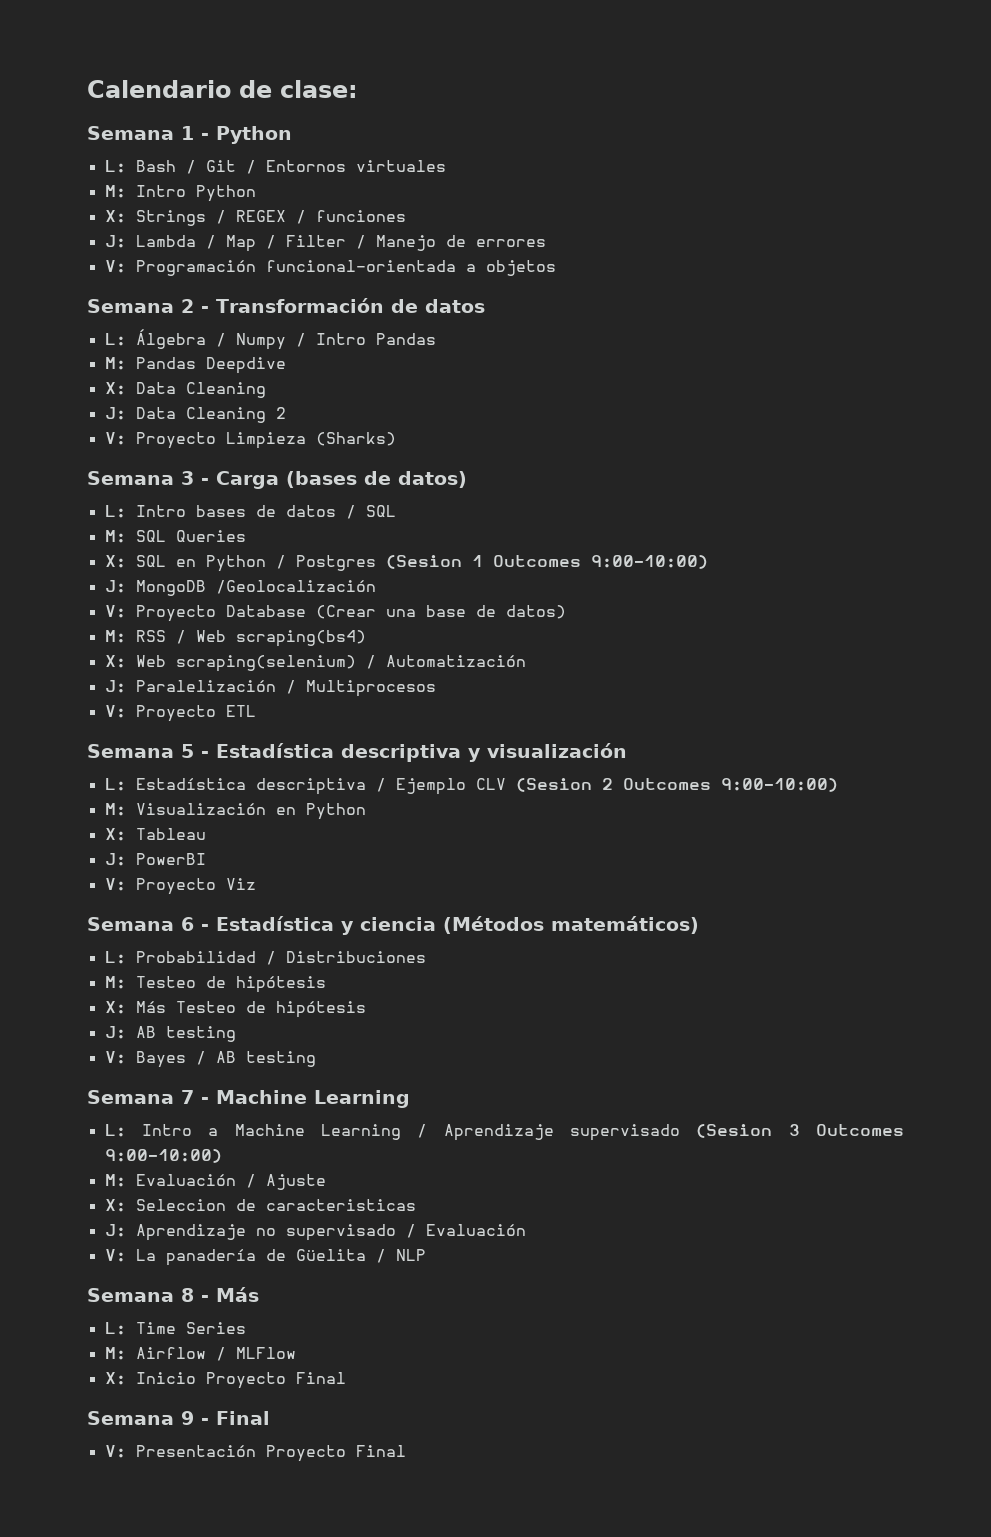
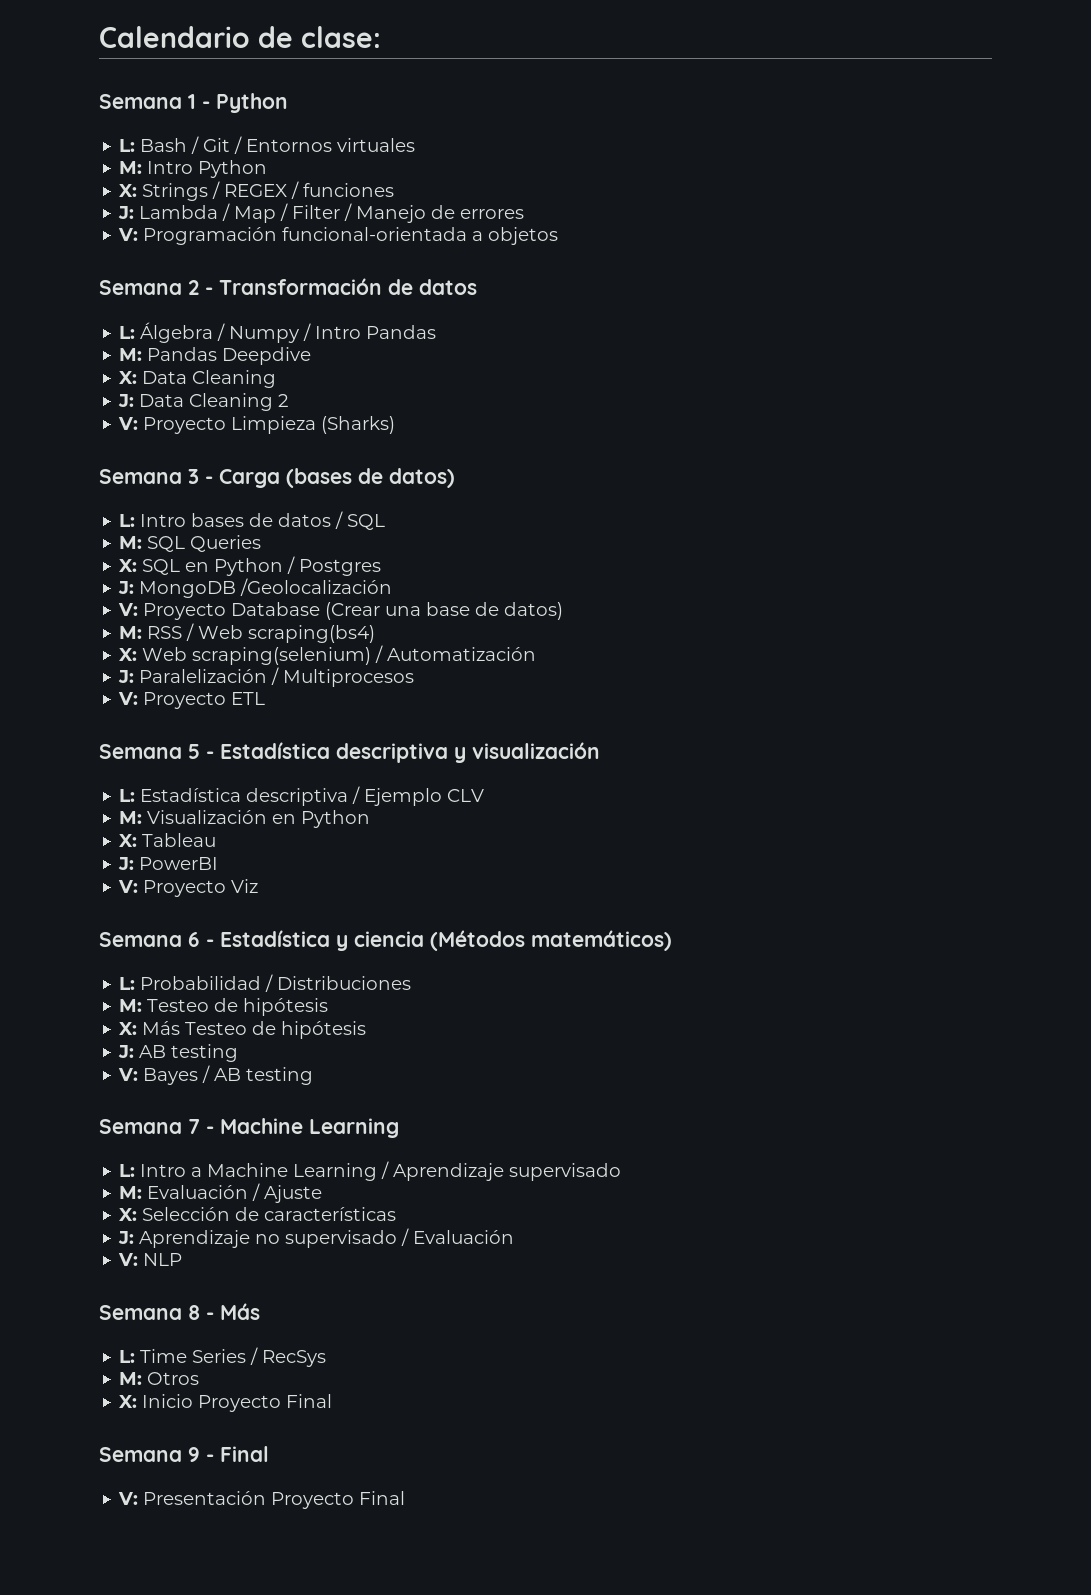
- X: SQL en Python / Postgres (Sesion 1 Outcomes 9:00-10:00)
+ X: SQL en Python / Postgres
- L: Estadística descriptiva / Ejemplo CLV (Sesion 2 Outcomes 9:00-10:00)
+ L: Estadística descriptiva / Ejemplo CLV
- L: Intro a Machine Learning / Aprendizaje supervisado (Sesion 3 Outcomes 9:00-10:00)
+ L: Intro a Machine Learning / Aprendizaje supervisado
- X: Seleccion de caracteristicas
+ X: Selección de características
- V: La panadería de Güelita / NLP
+ V: NLP
- L: Time Series
- M: Airflow / MLFlow
+ L: Time Series / RecSys
+ M: Otros

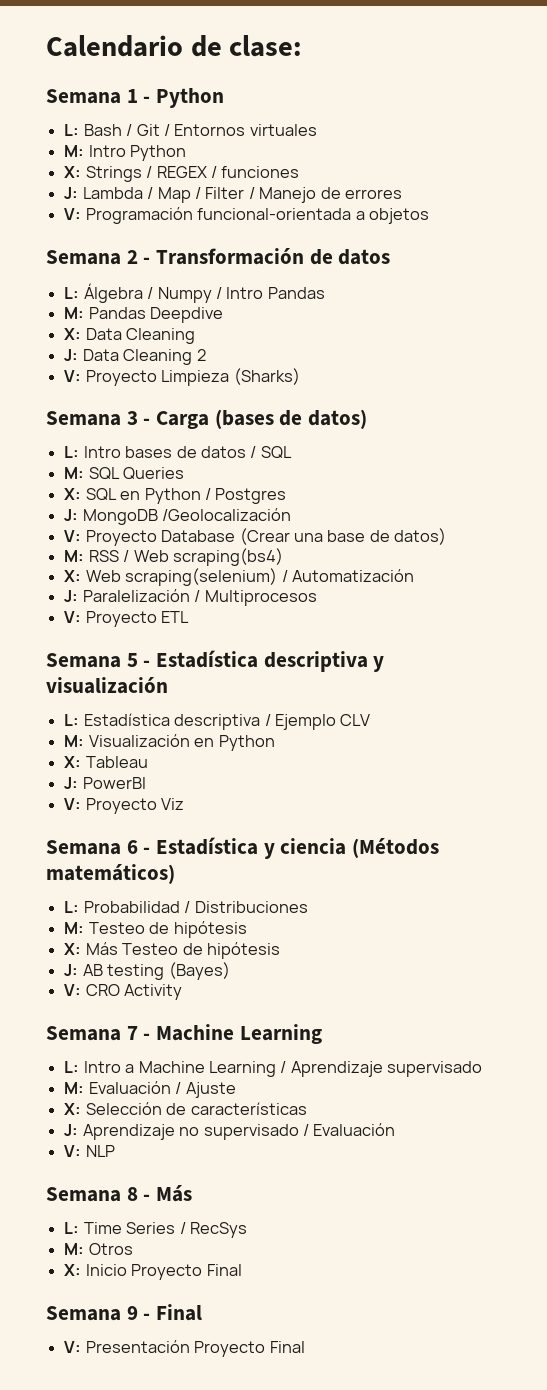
- J: AB testing
- V: Bayes / AB testing
+ J: AB testing (Bayes)
+ V: CRO Activity

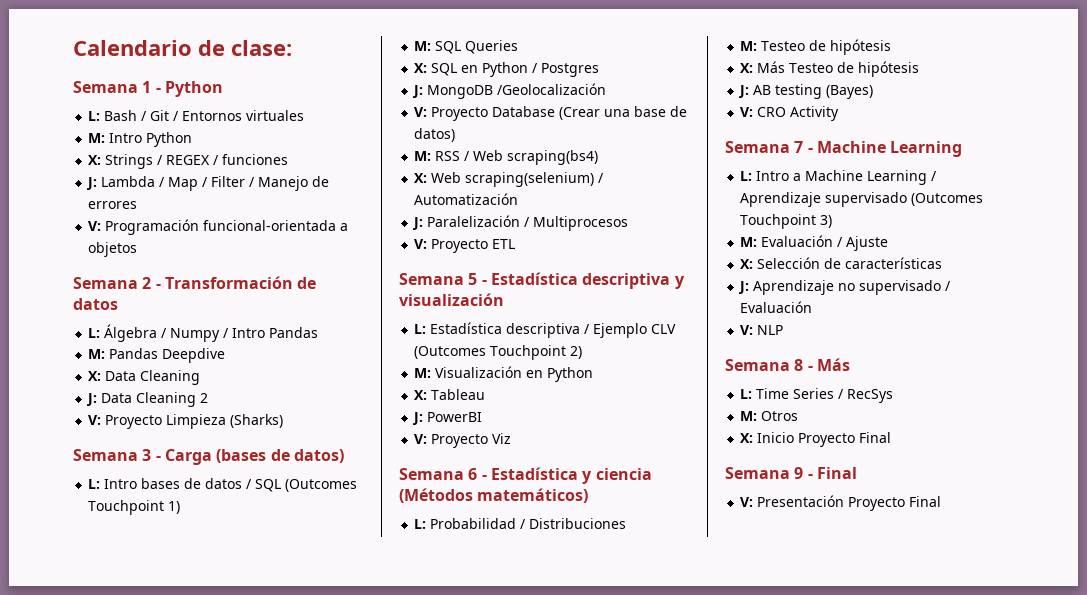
- L: Intro bases de datos / SQL
+ L: Intro bases de datos / SQL (Outcomes Touchpoint 1)
- L: Estadística descriptiva / Ejemplo CLV
+ L: Estadística descriptiva / Ejemplo CLV (Outcomes Touchpoint 2)
- L: Intro a Machine Learning / Aprendizaje supervisado
+ L: Intro a Machine Learning / Aprendizaje supervisado (Outcomes Touchpoint 3)

